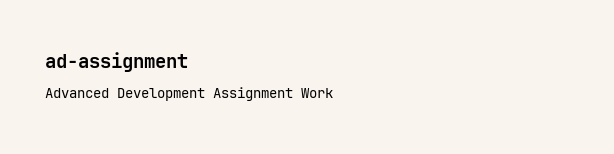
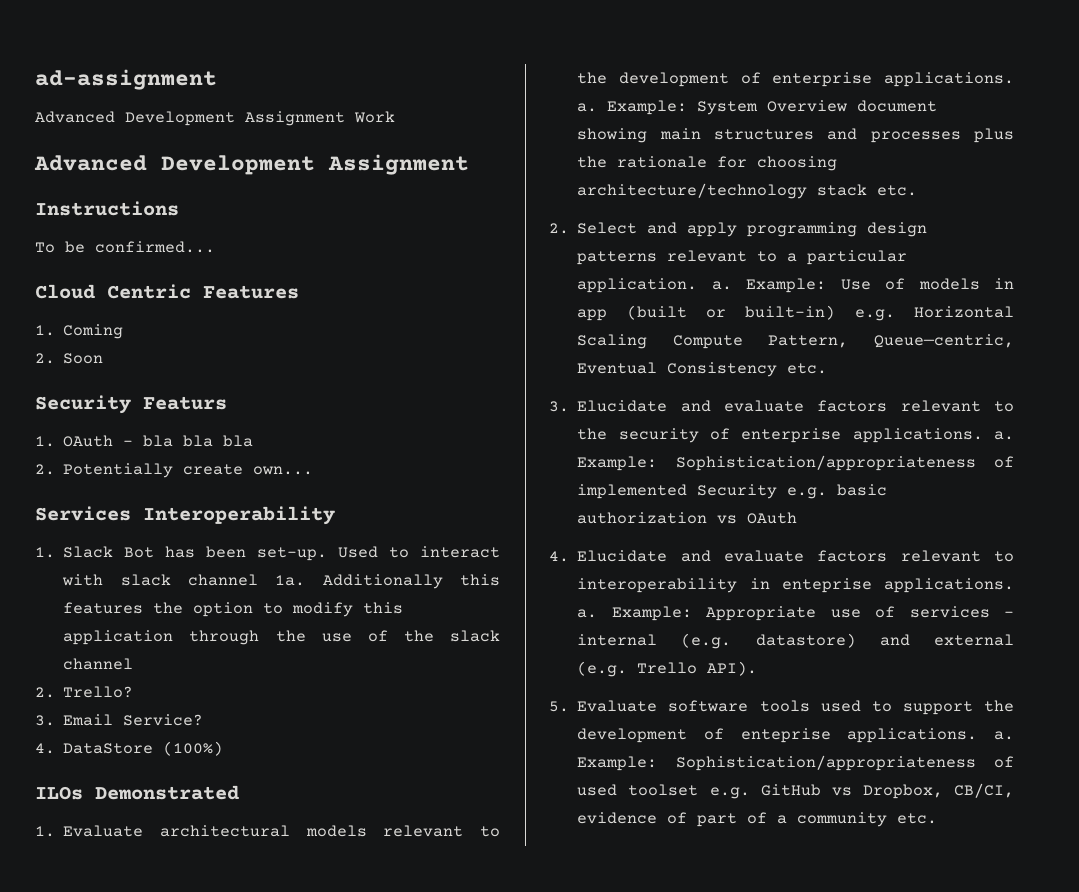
  Advanced Development Assignment Work
+ Advanced Development Assignment
+ Instructions
+ To be confirmed...
+ Cloud Centric Features
+ 1. Coming
+ 2. Soon
+ Security Featurs
+ 1. OAuth - bla bla bla
+ 2. Potentially create own...
+ Services Interoperability
+ 1. Slack Bot has been set-up. Used to interact with slack channel 1a. Additionally this features the option to modify this application through the use of the slack channel
+ 2. Trello?
+ 3. Email Service?
+ 4. DataStore (100%)
+ ILOs Demonstrated
+ 1. Evaluate architectural models relevant to the development of enterprise applications. a. Example: System Overview document showing main structures and processes plus the rationale for choosing architecture/technology stack etc.
+ 2. Select and apply programming design patterns relevant to a particular application. a. Example: Use of models in app (built or built-in) e.g. Horizontal Scaling Compute Pattern, Queue—centric, Eventual Consistency etc.
+ 3. Elucidate and evaluate factors relevant to the security of enterprise applications. a. Example: Sophistication/appropriateness of implemented Security e.g. basic authorization vs OAuth
+ 4. Elucidate and evaluate factors relevant to interoperability in enteprise applications. a. Example: Appropriate use of services - internal (e.g. datastore) and external (e.g. Trello API).
+ 5. Evaluate software tools used to support the development of enteprise applications. a. Example: Sophistication/appropriateness of used toolset e.g. GitHub vs Dropbox, CB/CI, evidence of part of a community etc.

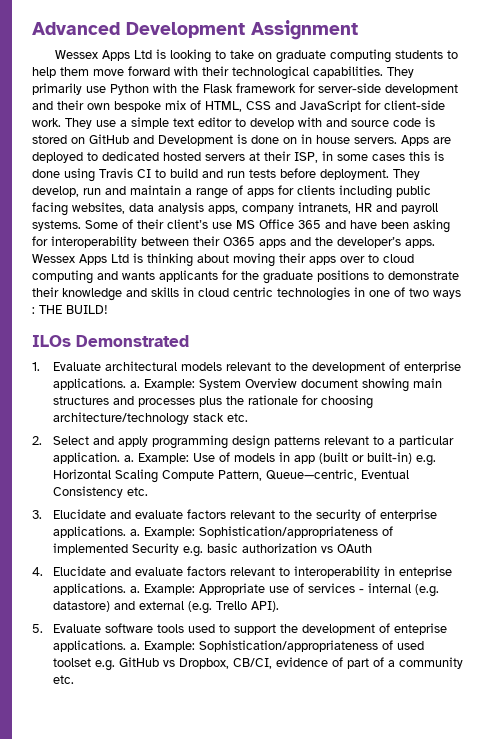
- ad-assignment
- Advanced Development Assignment Work
  Advanced Development Assignment
- Instructions
- To be confirmed...
- Cloud Centric Features
- 1. Coming
- 2. Soon
- Security Featurs
- 1. OAuth - bla bla bla
- 2. Potentially create own...
- Services Interoperability
- 1. Slack Bot has been set-up. Used to interact with slack channel 1a. Additionally this features the option to modify this application through the use of the slack channel
- 2. Trello?
- 3. Email Service?
- 4. DataStore (100%)
+ Wessex Apps Ltd is looking to take on graduate computing students to help them move forward with their technological capabilities. They primarily use Python with the Flask framework for server-side development and their own bespoke mix of HTML, CSS and JavaScript for client-side work. They use a simple text editor to develop with and source code is stored on GitHub and Development is done on in house servers. Apps are deployed to dedicated hosted servers at their ISP, in some cases this is done using Travis CI to build and run tests before deployment. They develop, run and maintain a range of apps for clients including public facing websites, data analysis apps, company intranets, HR and payroll systems. Some of their client’s use MS Office 365 and have been asking for interoperability between their O365 apps and the developer’s apps. Wessex Apps Ltd is thinking about moving their apps over to cloud computing and wants applicants for the graduate positions to demonstrate their knowledge and skills in cloud centric technologies in one of two ways : THE BUILD!

